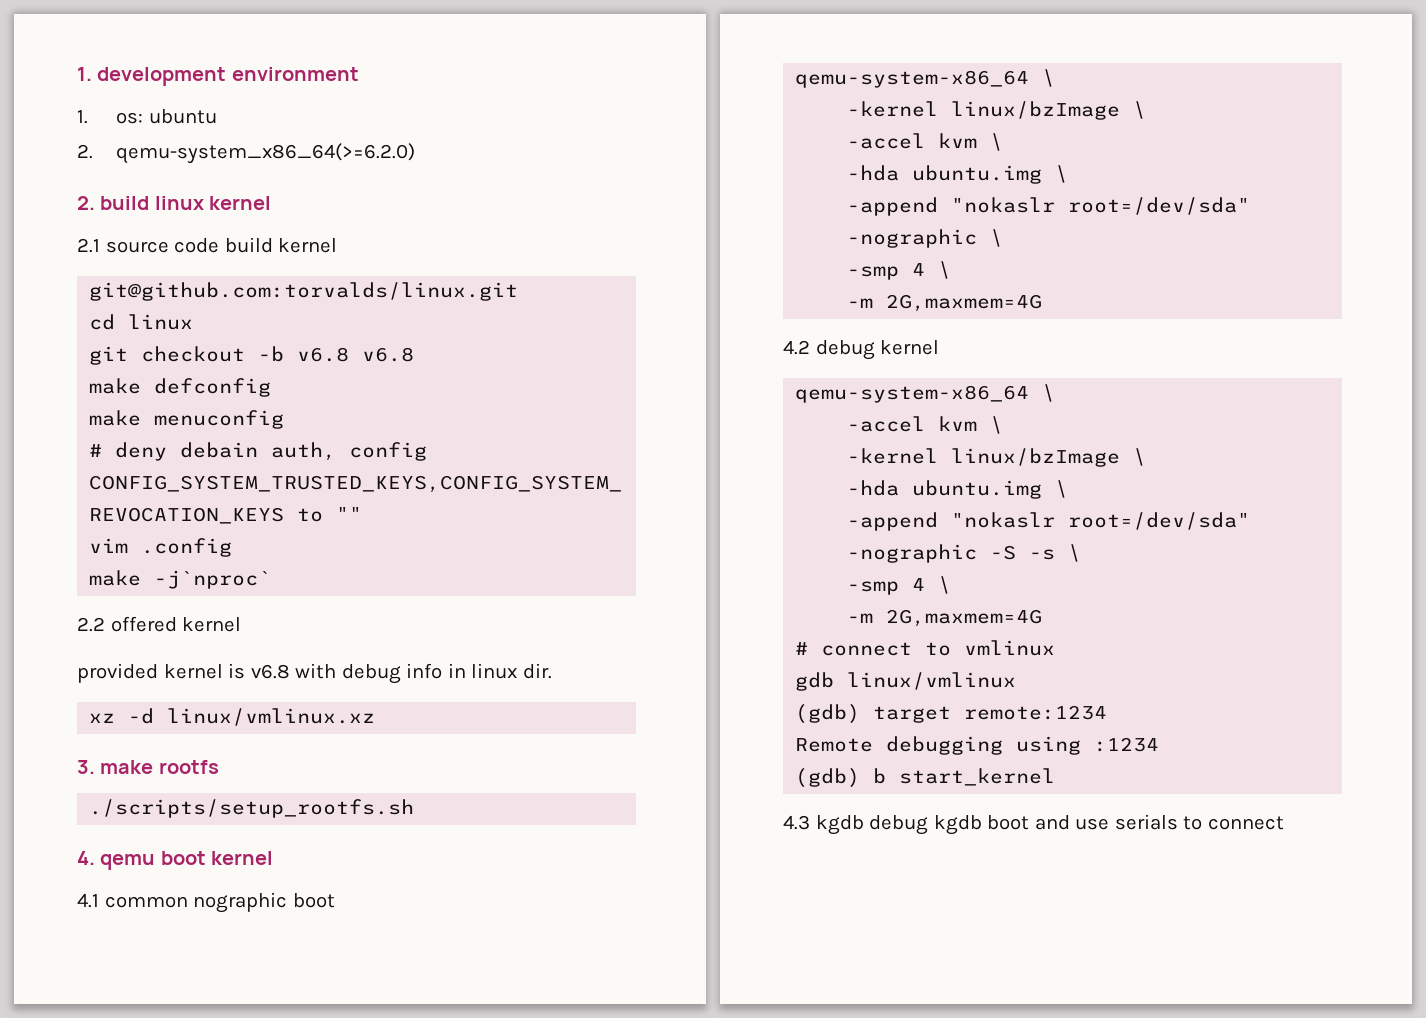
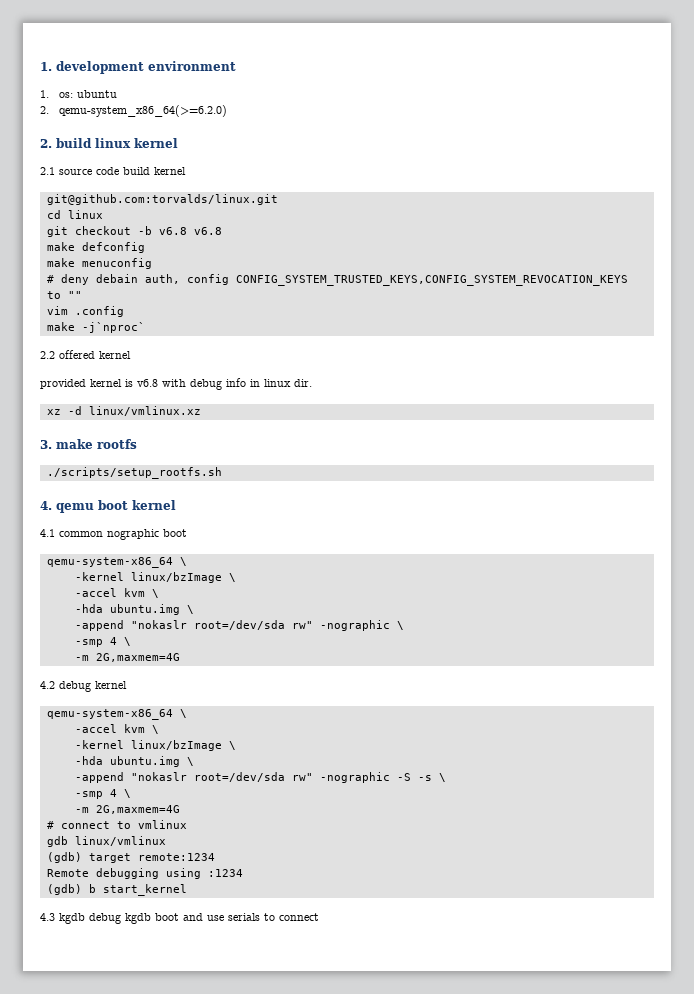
- -append "nokaslr root=/dev/sda" -nographic \
+ -append "nokaslr root=/dev/sda rw" -nographic \
- -append "nokaslr root=/dev/sda" -nographic -S -s \
+ -append "nokaslr root=/dev/sda rw" -nographic -S -s \

